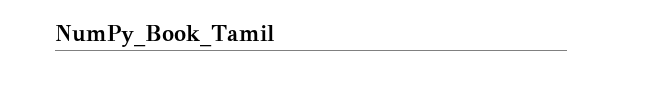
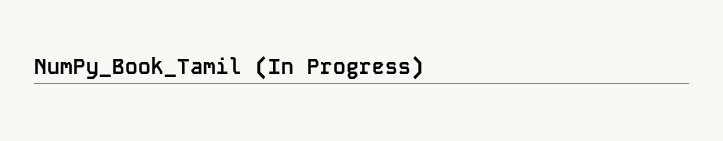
- NumPy_Book_Tamil
+ NumPy_Book_Tamil (In Progress)

